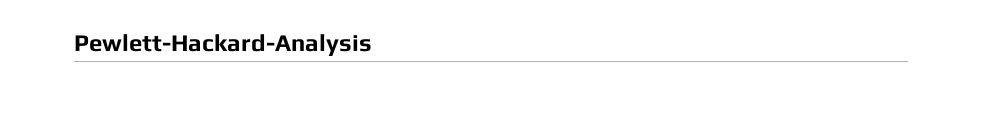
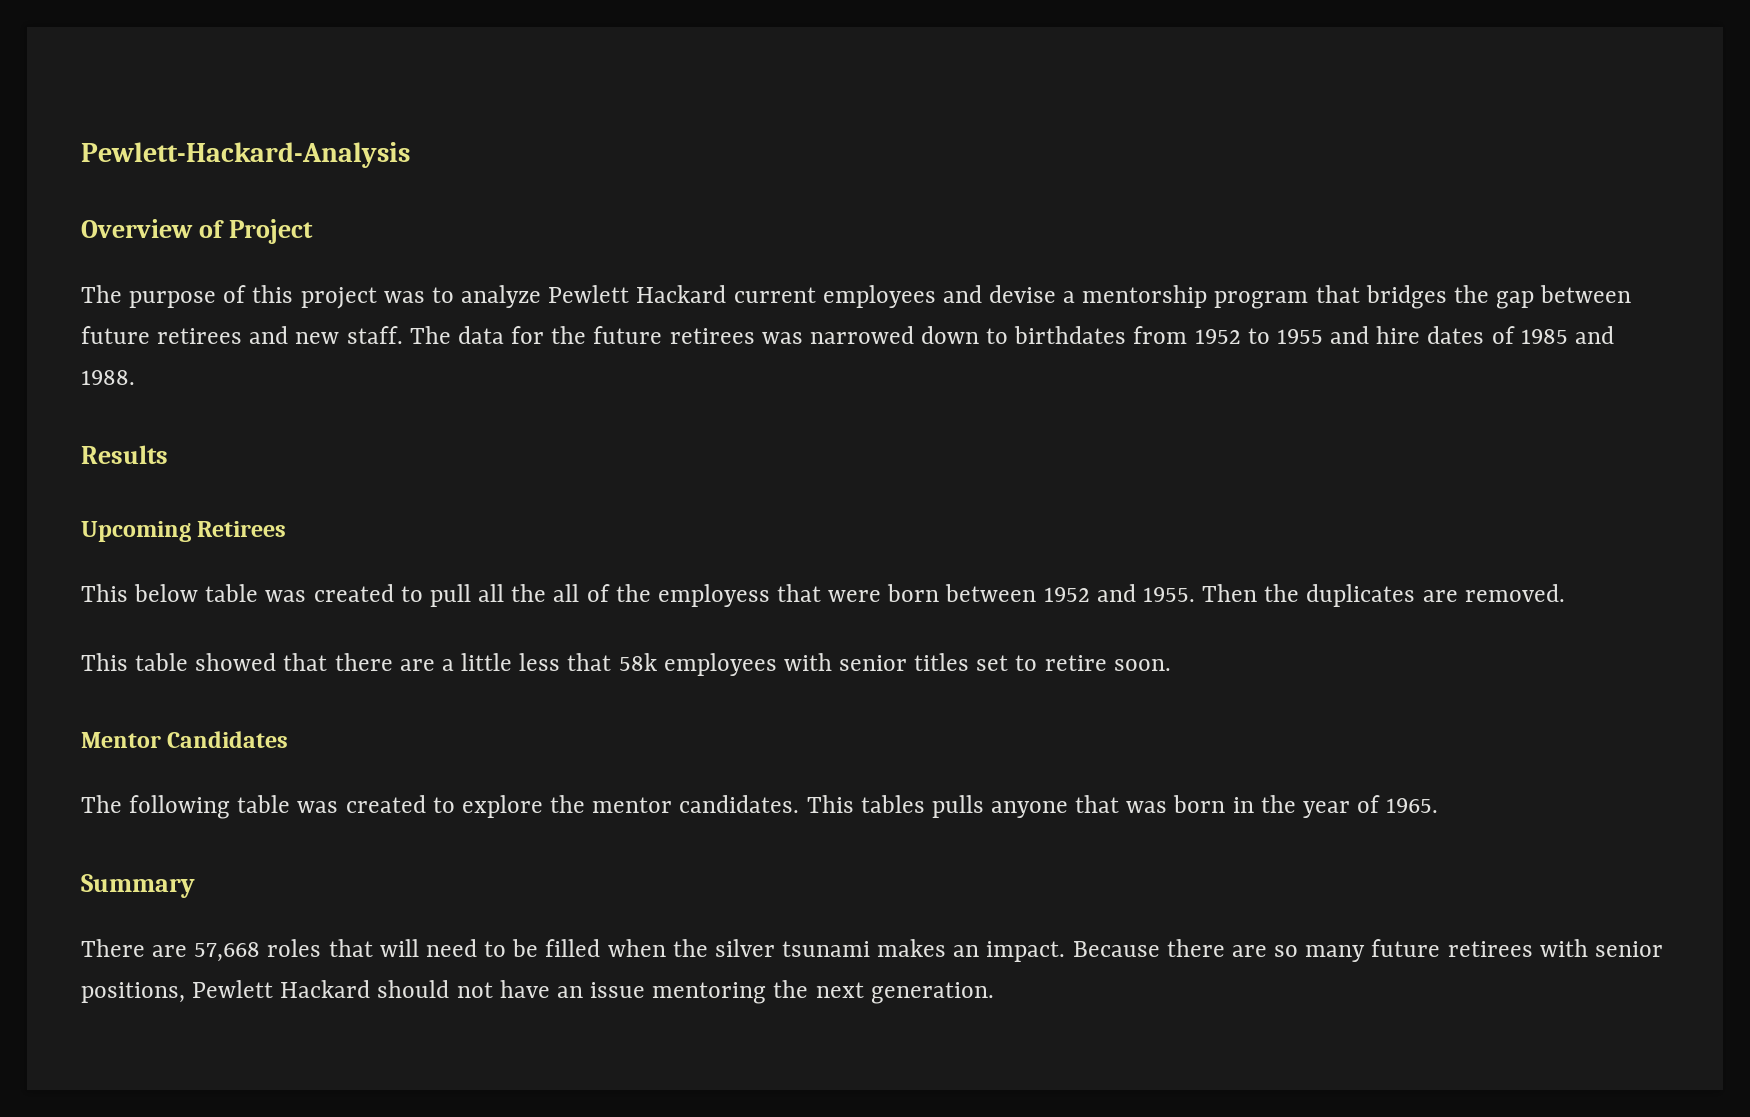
+ Overview of Project
+ The purpose of this project was to analyze Pewlett Hackard current employees and devise a mentorship program that bridges the gap between future retirees and new staff. The data for the future retirees was narrowed down to birthdates from 1952 to 1955 and hire dates of 1985 and 1988.
+ Results
+ Upcoming Retirees
+ This below table was created to pull all the all of the employess that were born between 1952 and 1955. Then the duplicates are removed.
+ This table showed that there are a little less that 58k employees with senior titles set to retire soon.
+ Mentor Candidates
+ The following table was created to explore the mentor candidates. This tables pulls anyone that was born in the year of 1965.
+ Summary
+ There are 57,668 roles that will need to be filled when the silver tsunami makes an impact. Because there are so many future retirees with senior positions, Pewlett Hackard should not have an issue mentoring the next generation.

